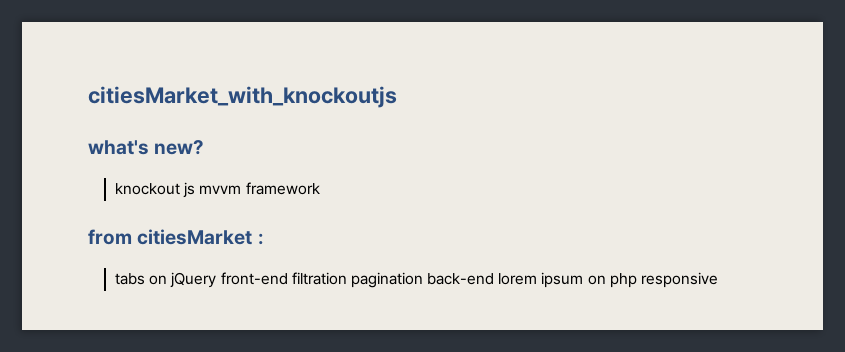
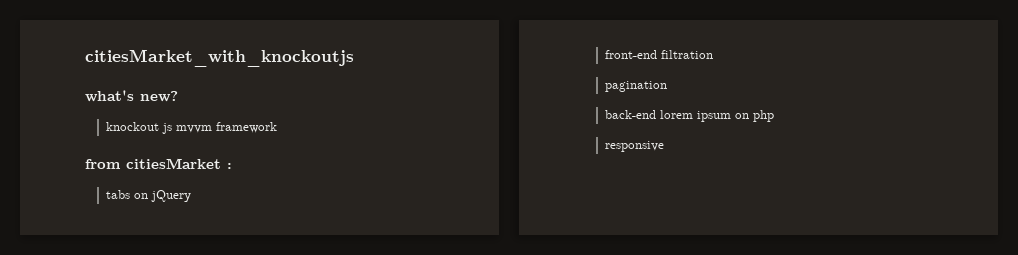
- tabs on jQuery front-end filtration pagination back-end lorem ipsum on php responsive
+ tabs on jQuery
+ front-end filtration
+ pagination
+ back-end lorem ipsum on php
+ responsive

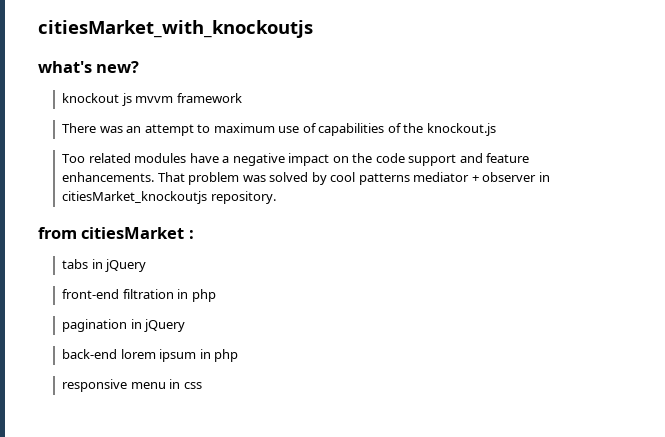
+ There was an attempt to maximum use of capabilities of the knockout.js
+ Too related modules have a negative impact on the code support and feature enhancements. That problem was solved by cool patterns mediator + observer in citiesMarket_knockoutjs repository.
- tabs on jQuery
+ tabs in jQuery
- front-end filtration
+ front-end filtration in php
- pagination
+ pagination in jQuery
- back-end lorem ipsum on php
+ back-end lorem ipsum in php
- responsive
+ responsive menu in css

